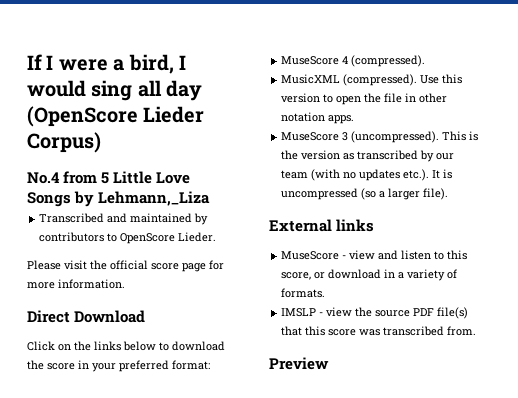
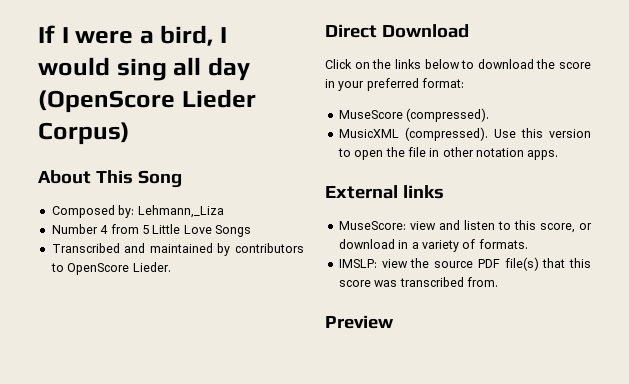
- No.4 from 5 Little Love Songs by Lehmann,_Liza
+ About This Song
+ Composed by: Lehmann,_Liza
+ Number 4 from 5 Little Love Songs
- Please visit the official score page for more information.
- MuseScore 4 (compressed).
+ MuseScore (compressed).
- MuseScore 3 (uncompressed). This is the version as transcribed by our team (with no updates etc.). It is uncompressed (so a larger file).
- MuseScore - view and listen to this score, or download in a variety of formats.
+ MuseScore: view and listen to this score, or download in a variety of formats.
- IMSLP - view the source PDF file(s) that this score was transcribed from.
+ IMSLP: view the source PDF file(s) that this score was transcribed from.

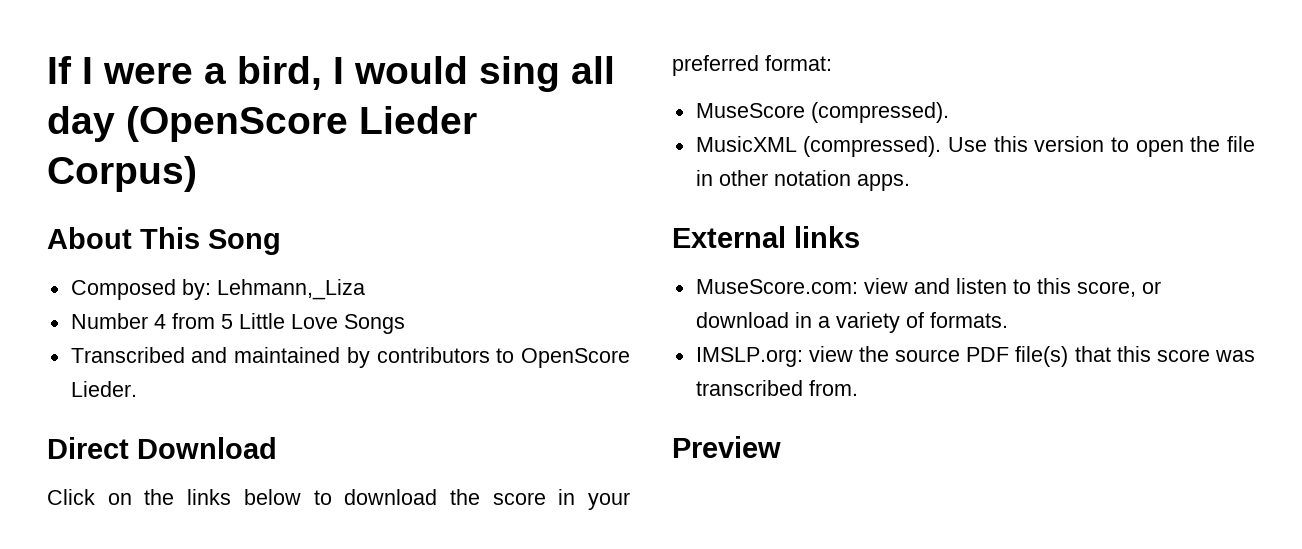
- MuseScore: view and listen to this score, or download in a variety of formats.
+ MuseScore.com: view and listen to this score, or download in a variety of formats.
- IMSLP: view the source PDF file(s) that this score was transcribed from.
+ IMSLP.org: view the source PDF file(s) that this score was transcribed from.

